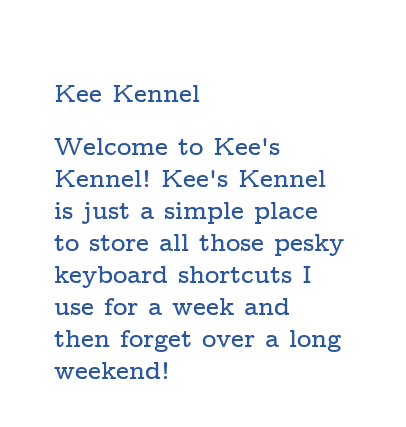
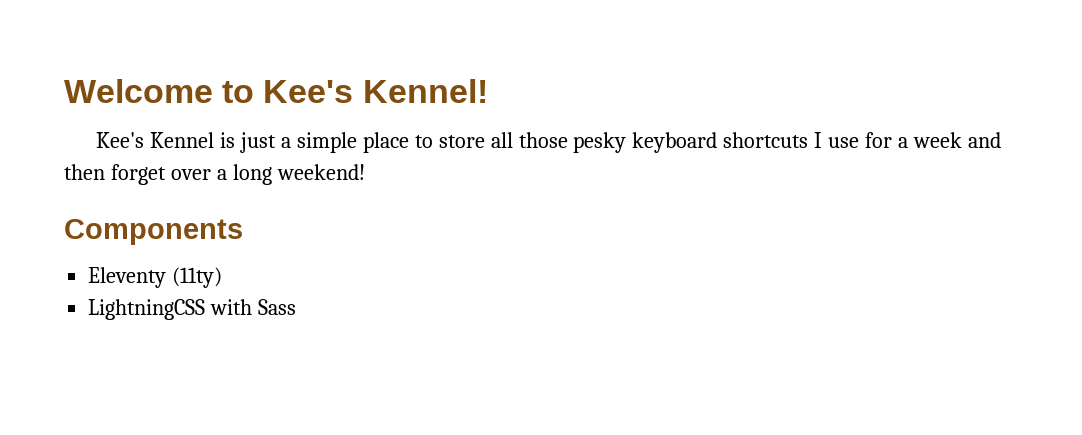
- Kee Kennel
- Welcome to Kee's Kennel! Kee's Kennel is just a simple place to store all those pesky keyboard shortcuts I use for a week and then forget over a long weekend!
+ Welcome to Kee's Kennel!
+ Kee's Kennel is just a simple place to store all those pesky keyboard shortcuts I use for a week and then forget over a long weekend!
+ Components
+ Eleventy (11ty)
+ LightningCSS with Sass

